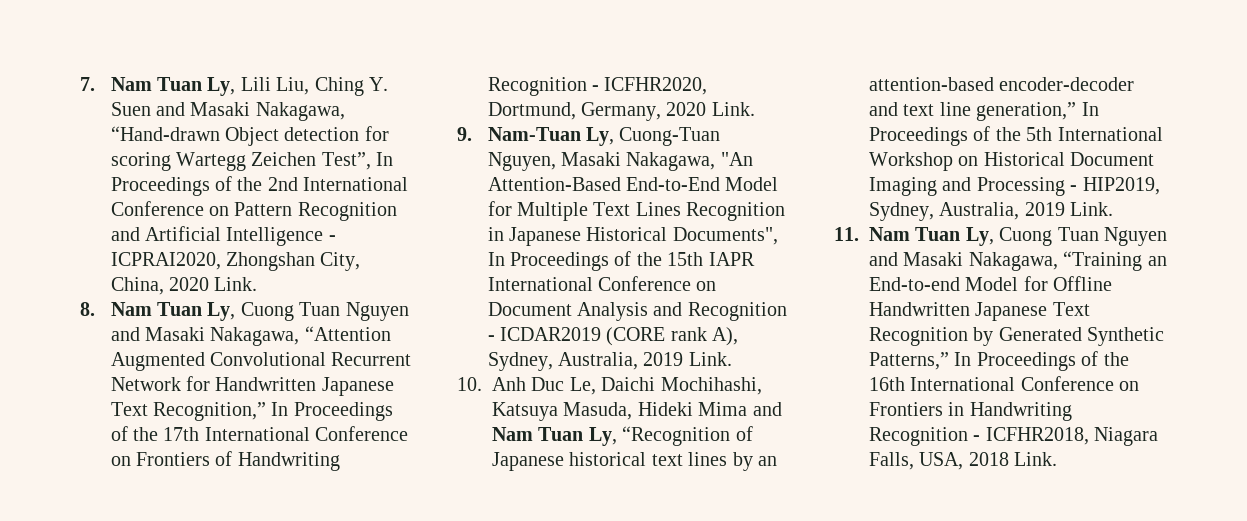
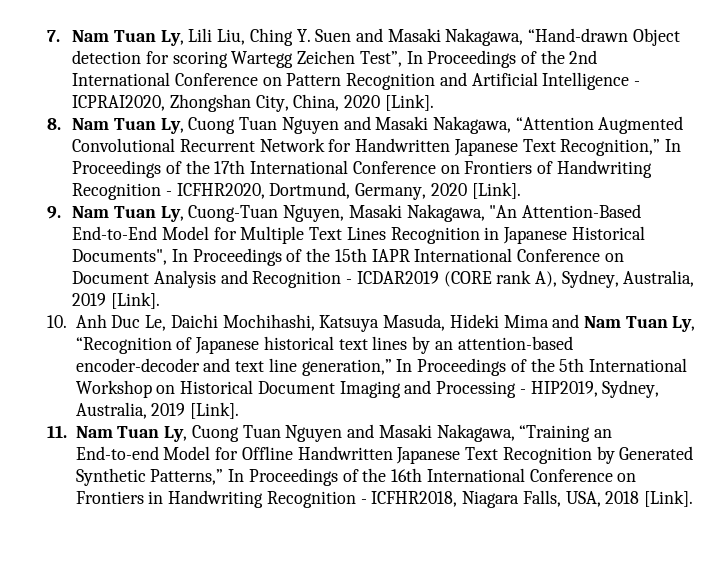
- 7. Nam Tuan Ly, Lili Liu, Ching Y. Suen and Masaki Nakagawa, “Hand-drawn Object detection for scoring Wartegg Zeichen Test”, In Proceedings of the 2nd International Conference on Pattern Recognition and Artificial Intelligence - ICPRAI2020, Zhongshan City, China, 2020 Link.
+ 7. Nam Tuan Ly, Lili Liu, Ching Y. Suen and Masaki Nakagawa, “Hand-drawn Object detection for scoring Wartegg Zeichen Test”, In Proceedings of the 2nd International Conference on Pattern Recognition and Artificial Intelligence - ICPRAI2020, Zhongshan City, China, 2020 [Link].
- 8. Nam Tuan Ly, Cuong Tuan Nguyen and Masaki Nakagawa, “Attention Augmented Convolutional Recurrent Network for Handwritten Japanese Text Recognition,” In Proceedings of the 17th International Conference on Frontiers of Handwriting Recognition - ICFHR2020, Dortmund, Germany, 2020 Link.
+ 8. Nam Tuan Ly, Cuong Tuan Nguyen and Masaki Nakagawa, “Attention Augmented Convolutional Recurrent Network for Handwritten Japanese Text Recognition,” In Proceedings of the 17th International Conference on Frontiers of Handwriting Recognition - ICFHR2020, Dortmund, Germany, 2020 [Link].
- 9. Nam-Tuan Ly, Cuong-Tuan Nguyen, Masaki Nakagawa, "An Attention-Based End-to-End Model for Multiple Text Lines Recognition in Japanese Historical Documents", In Proceedings of the 15th IAPR International Conference on Document Analysis and Recognition - ICDAR2019 (CORE rank A), Sydney, Australia, 2019 Link.
+ 9. Nam Tuan Ly, Cuong-Tuan Nguyen, Masaki Nakagawa, "An Attention-Based End-to-End Model for Multiple Text Lines Recognition in Japanese Historical Documents", In Proceedings of the 15th IAPR International Conference on Document Analysis and Recognition - ICDAR2019 (CORE rank A), Sydney, Australia, 2019 [Link].
- 10. Anh Duc Le, Daichi Mochihashi, Katsuya Masuda, Hideki Mima and Nam Tuan Ly, “Recognition of Japanese historical text lines by an attention-based encoder-decoder and text line generation,” In Proceedings of the 5th International Workshop on Historical Document Imaging and Processing - HIP2019, Sydney, Australia, 2019 Link.
+ 10. Anh Duc Le, Daichi Mochihashi, Katsuya Masuda, Hideki Mima and Nam Tuan Ly, “Recognition of Japanese historical text lines by an attention-based encoder-decoder and text line generation,” In Proceedings of the 5th International Workshop on Historical Document Imaging and Processing - HIP2019, Sydney, Australia, 2019 [Link].
- 11. Nam Tuan Ly, Cuong Tuan Nguyen and Masaki Nakagawa, “Training an End-to-end Model for Offline Handwritten Japanese Text Recognition by Generated Synthetic Patterns,” In Proceedings of the 16th International Conference on Frontiers in Handwriting Recognition - ICFHR2018, Niagara Falls, USA, 2018 Link.
+ 11. Nam Tuan Ly, Cuong Tuan Nguyen and Masaki Nakagawa, “Training an End-to-end Model for Offline Handwritten Japanese Text Recognition by Generated Synthetic Patterns,” In Proceedings of the 16th International Conference on Frontiers in Handwriting Recognition - ICFHR2018, Niagara Falls, USA, 2018 [Link].

